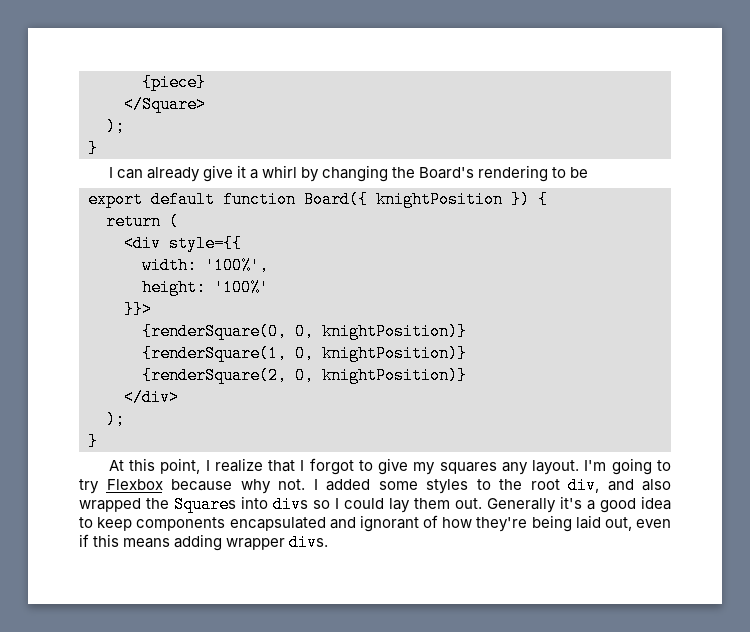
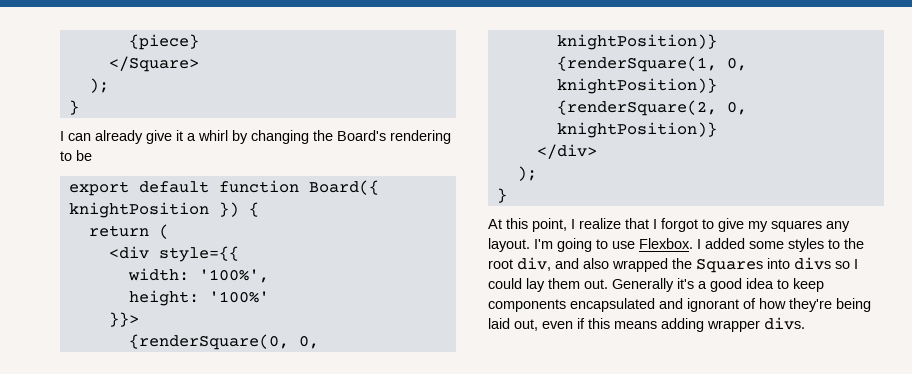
- I'm going to try Flexbox because why not.
+ I'm going to use Flexbox.

